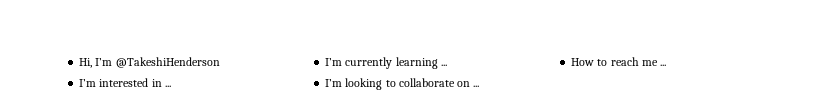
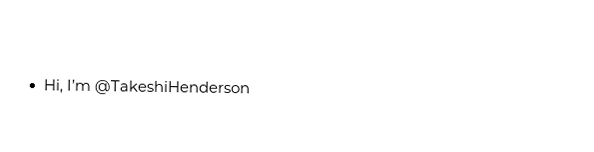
- I’m interested in ...
- I’m currently learning ...
- I’m looking to collaborate on ...
- How to reach me ...

